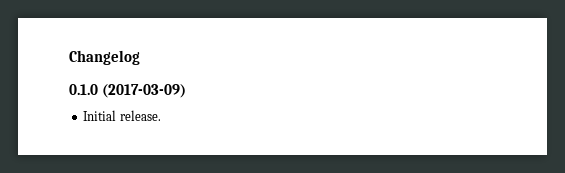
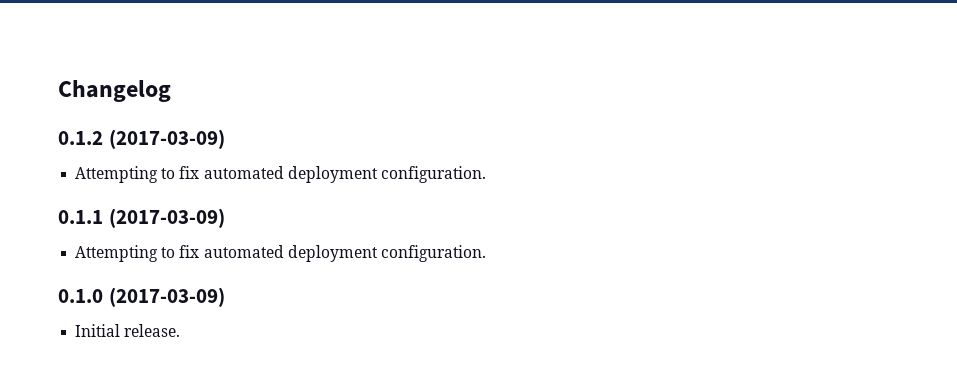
+ 0.1.2 (2017-03-09)
+ Attempting to fix automated deployment configuration.
+ 0.1.1 (2017-03-09)
+ Attempting to fix automated deployment configuration.

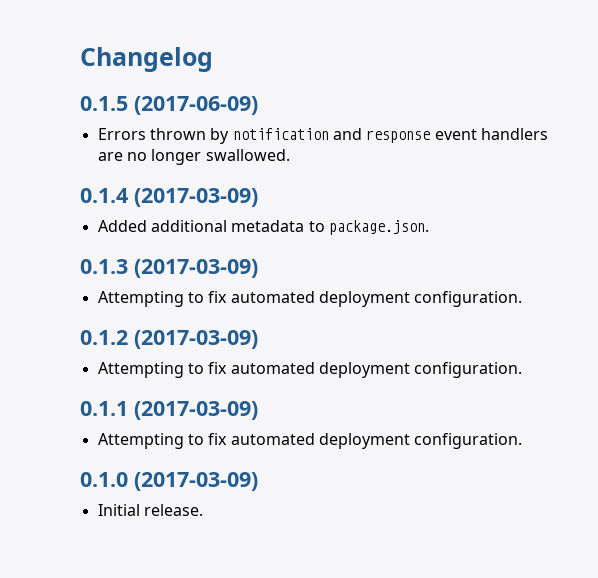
+ 0.1.5 (2017-06-09)
+ Errors thrown by notification and response event handlers are no longer swallowed.
+ 0.1.4 (2017-03-09)
+ Added additional metadata to package.json.
+ 0.1.3 (2017-03-09)
+ Attempting to fix automated deployment configuration.

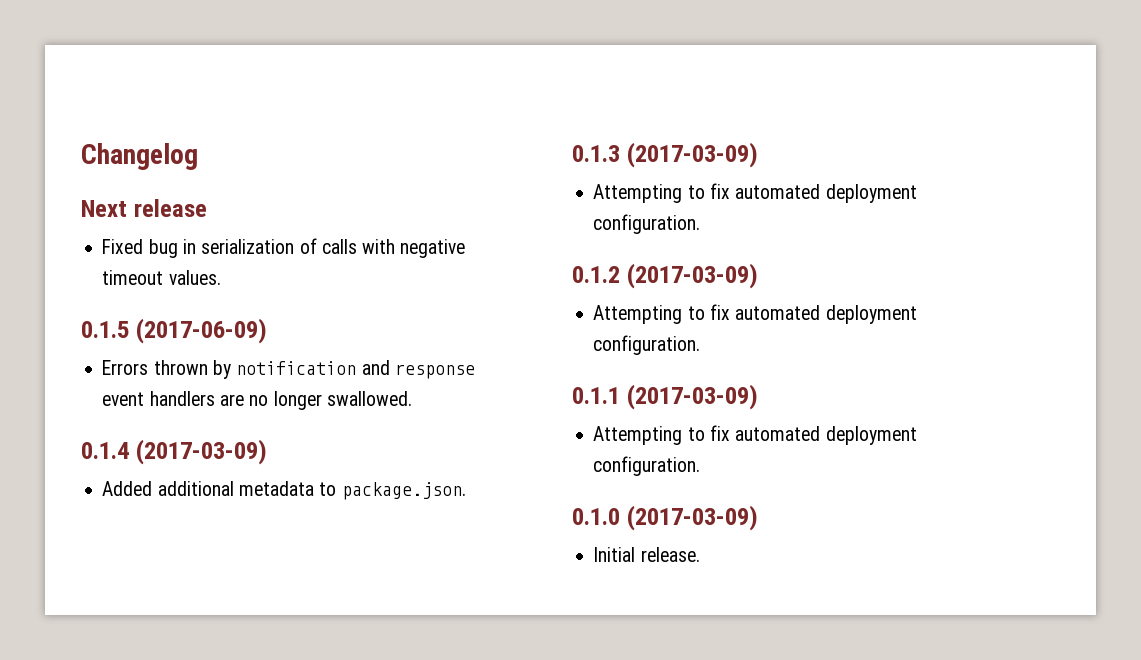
+ Next release
+ Fixed bug in serialization of calls with negative timeout values.

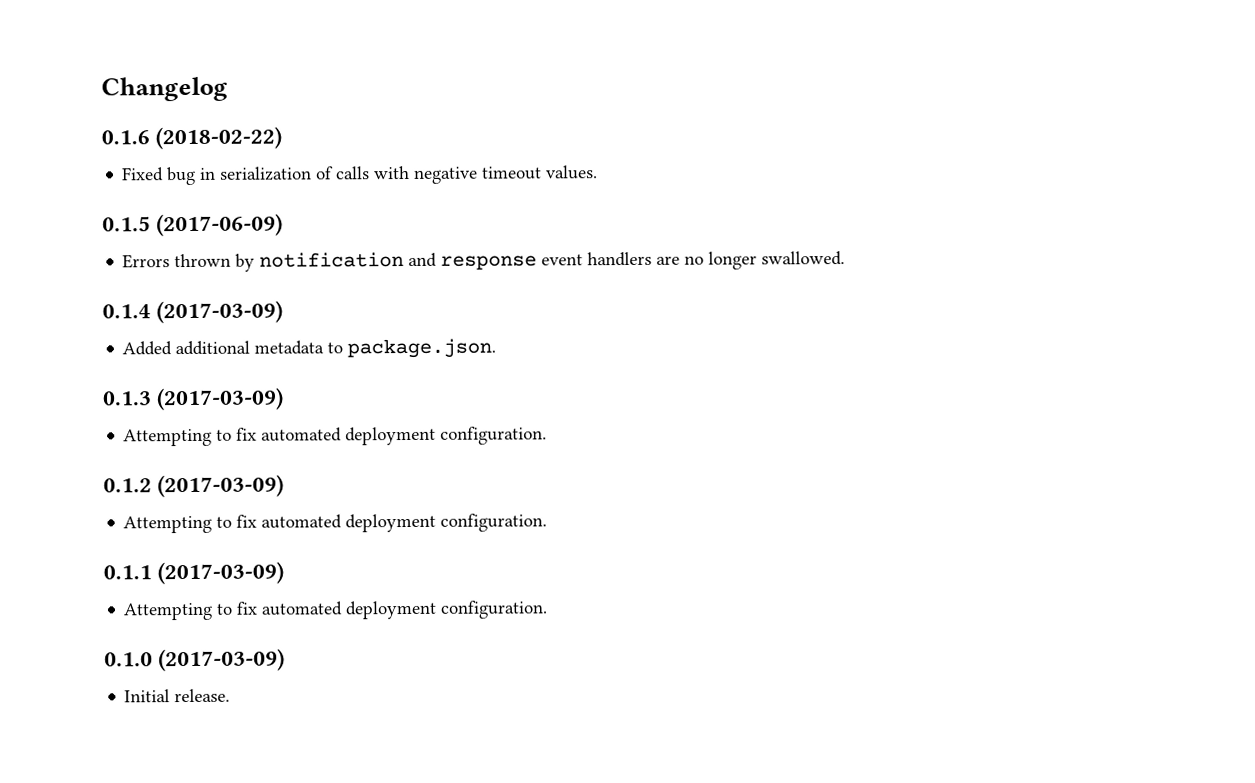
- Next release
+ 0.1.6 (2018-02-22)

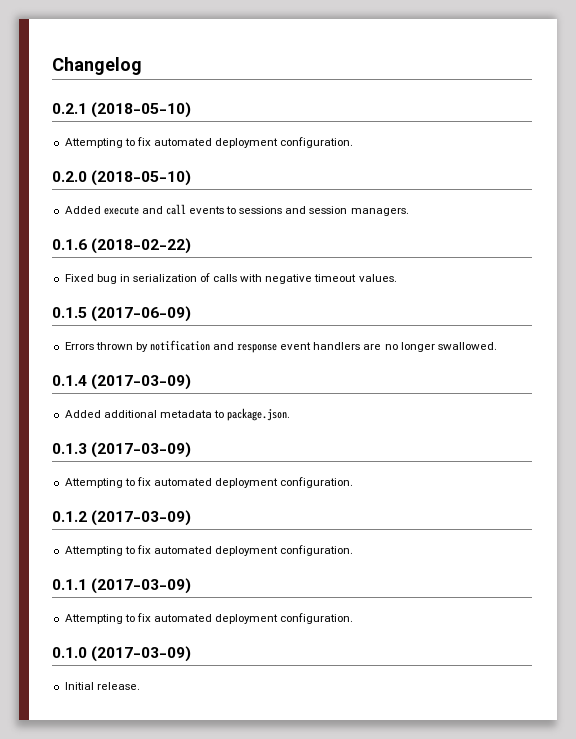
+ 0.2.1 (2018-05-10)
+ Attempting to fix automated deployment configuration.
+ 0.2.0 (2018-05-10)
+ Added execute and call events to sessions and session managers.

